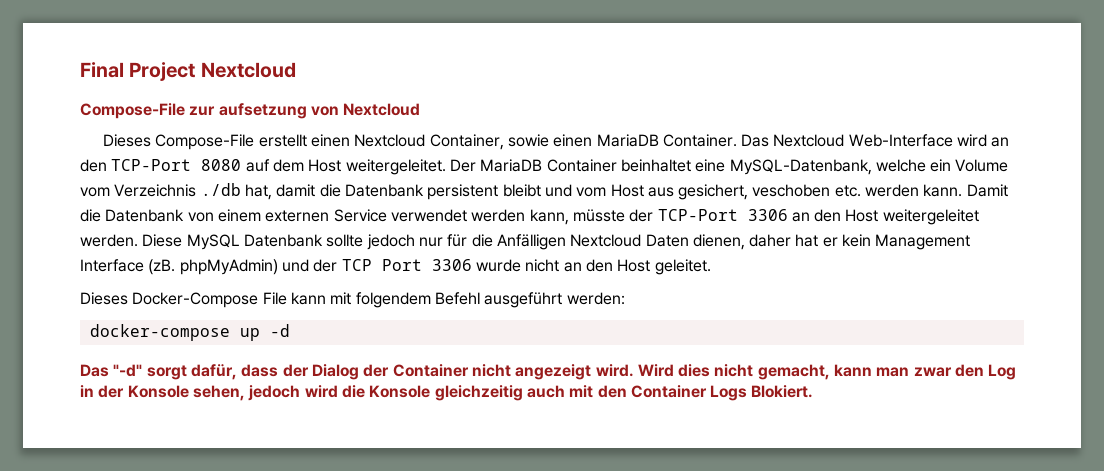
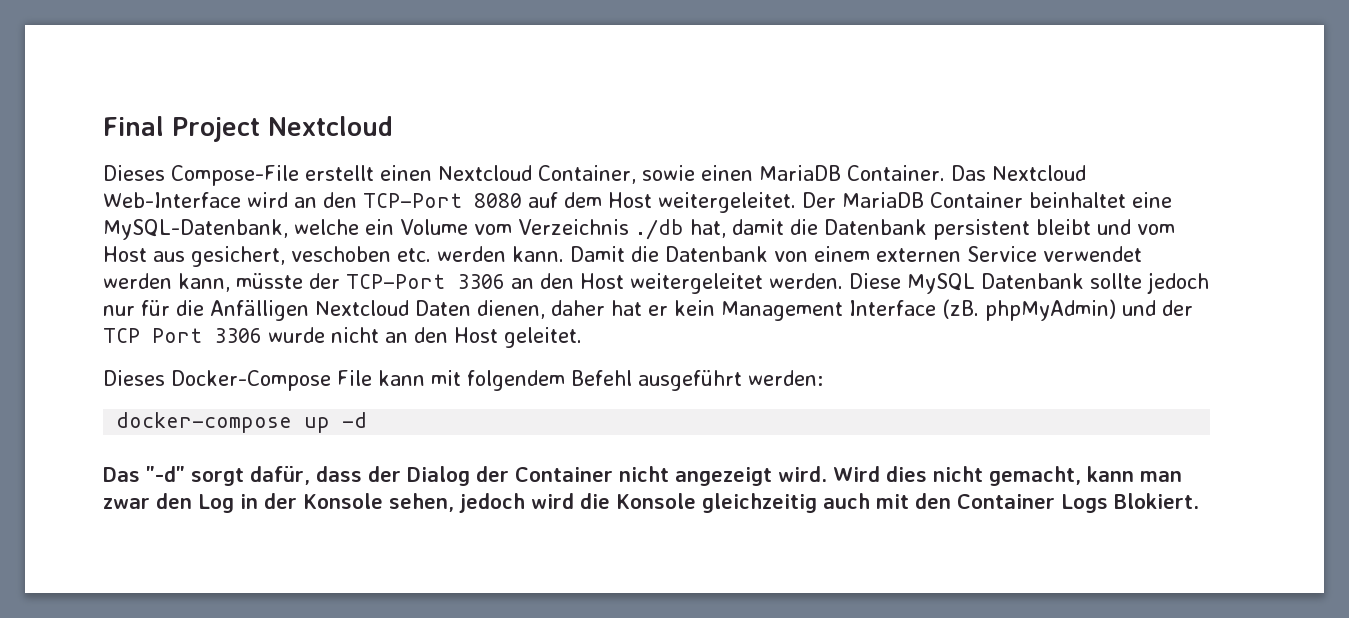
- Compose-File zur aufsetzung von Nextcloud

